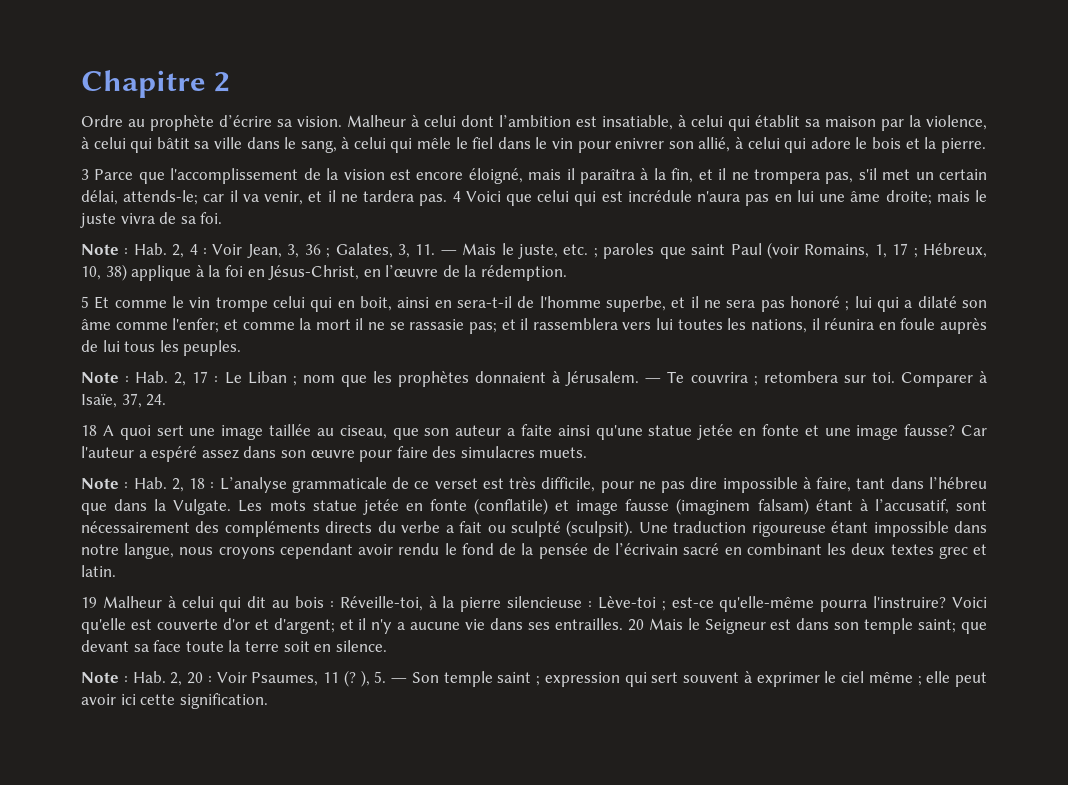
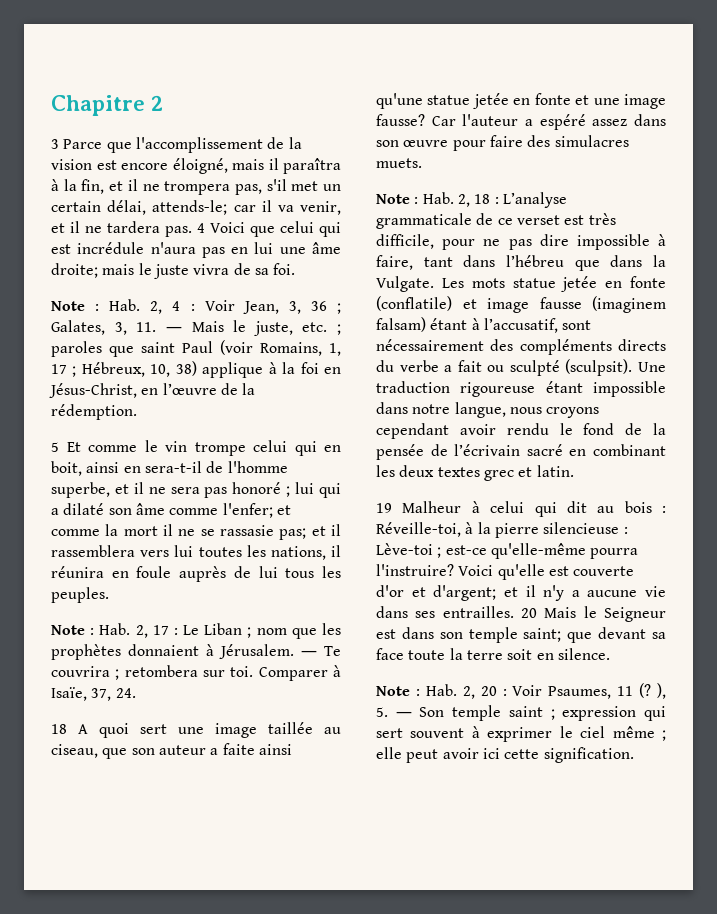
- Ordre au prophète d’écrire sa vision. Malheur à celui dont l’ambition est insatiable, à celui qui établit sa maison par la violence, à celui qui bâtit sa ville dans le sang, à celui qui mêle le fiel dans le vin pour enivrer son allié, à celui qui adore le bois et la pierre.

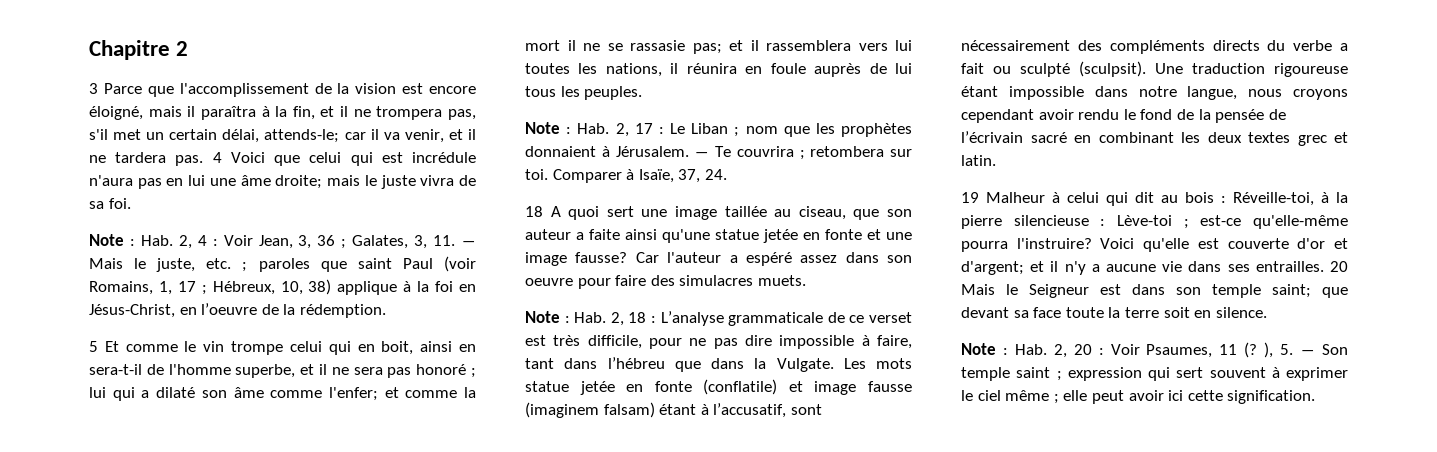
- Note : Hab. 2, 4 : Voir Jean, 3, 36 ; Galates, 3, 11. ― Mais le juste, etc. ; paroles que saint Paul (voir Romains, 1, 17 ; Hébreux, 10, 38) applique à la foi en Jésus-Christ, en l’œuvre de la rédemption.
+ Note : Hab. 2, 4 : Voir Jean, 3, 36 ; Galates, 3, 11. ― Mais le juste, etc. ; paroles que saint Paul (voir Romains, 1, 17 ; Hébreux, 10, 38) applique à la foi en Jésus-Christ, en l’oeuvre de la rédemption.
- Car l'auteur a espéré assez dans son œuvre pour faire des simulacres muets.
+ Car l'auteur a espéré assez dans son oeuvre pour faire des simulacres muets.

